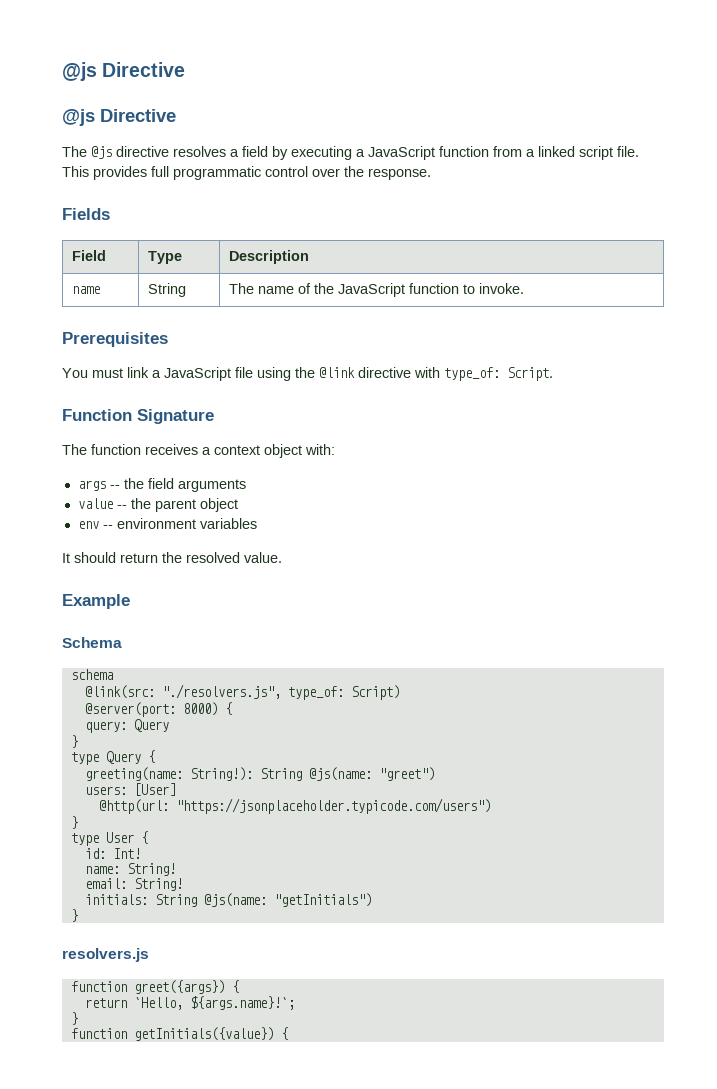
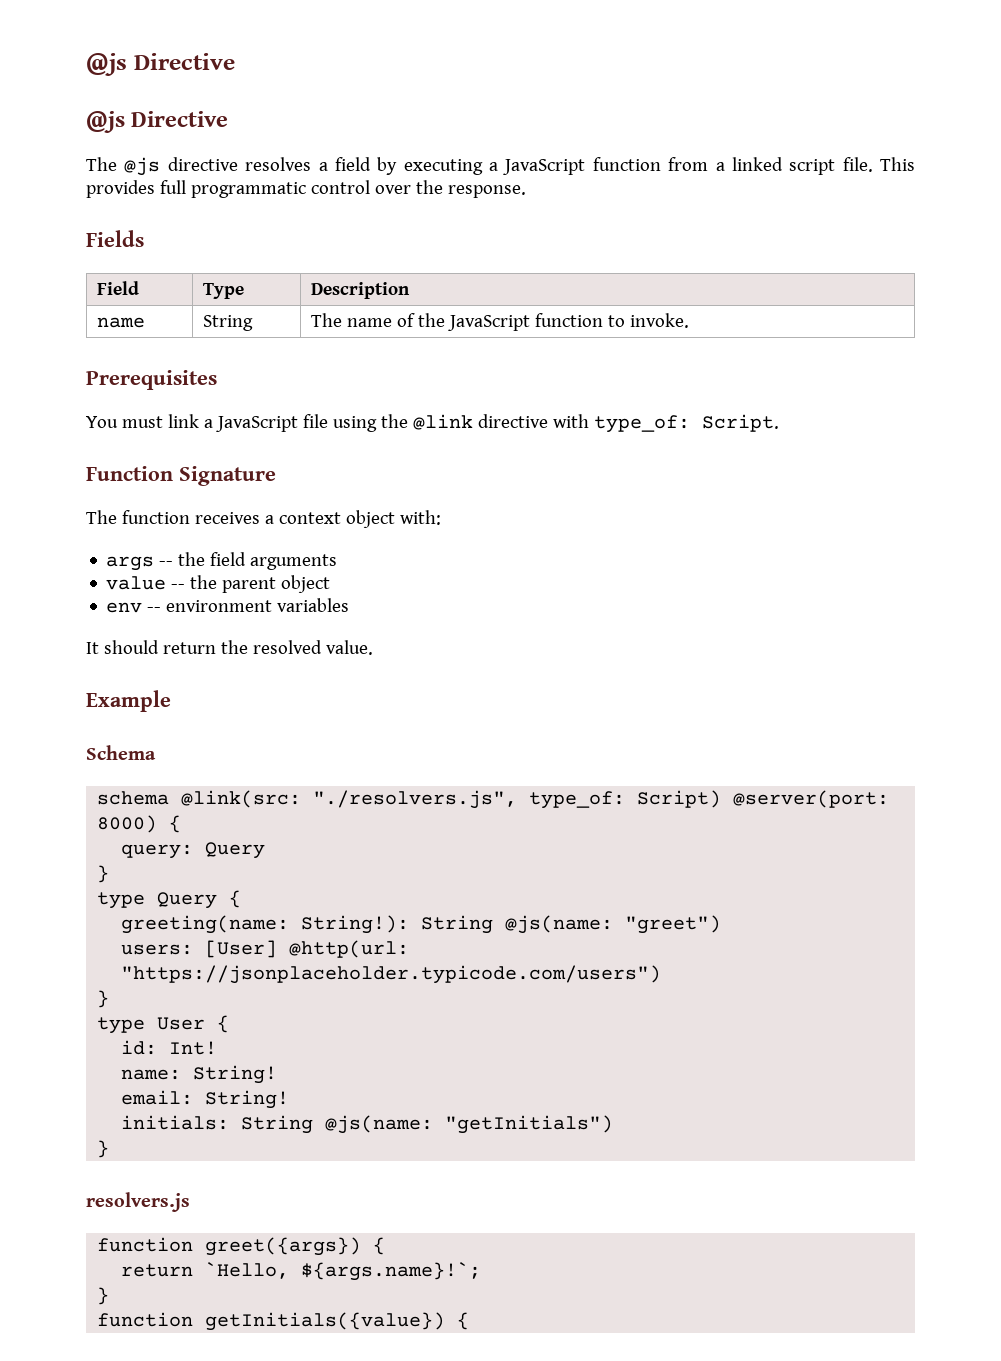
- schema
- @link(src: "./resolvers.js", type_of: Script)
- @server(port: 8000) {
+ schema @link(src: "./resolvers.js", type_of: Script) @server(port: 8000) {
- users: [User]
- @http(url: "https://jsonplaceholder.typicode.com/users")
+ users: [User] @http(url: "https://jsonplaceholder.typicode.com/users")

